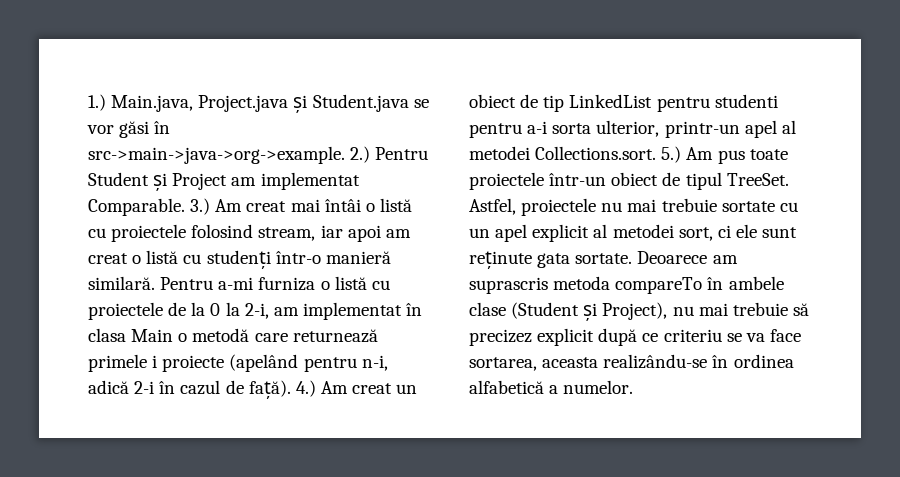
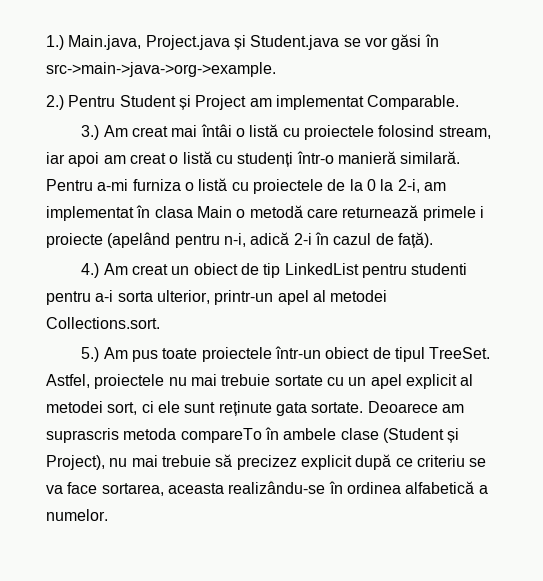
- 1.) Main.java, Project.java și Student.java se vor găsi în src->main->java->org->example. 2.) Pentru Student și Project am implementat Comparable. 3.) Am creat mai întâi o listă cu proiectele folosind stream, iar apoi am creat o listă cu studenți într-o manieră similară.
+ 1.) Main.java, Project.java și Student.java se vor găsi în src->main->java->org->example.
+ 2.) Pentru Student și Project am implementat Comparable.
+ 3.) Am creat mai întâi o listă cu proiectele folosind stream, iar apoi am creat o listă cu studenți într-o manieră similară.
- Pentru a-mi furniza o listă cu proiectele de la 0 la 2-i, am implementat în clasa Main o metodă care returnează primele i proiecte (apelând pentru n-i, adică 2-i în cazul de față). 4.) Am creat un obiect de tip LinkedList pentru studenti pentru a-i sorta ulterior, printr-un apel al metodei Collections.sort. 5.) Am pus toate proiectele într-un obiect de tipul TreeSet.
+ Pentru a-mi furniza o listă cu proiectele de la 0 la 2-i, am implementat în clasa Main o metodă care returnează primele i proiecte (apelând pentru n-i, adică 2-i în cazul de față).
+ 4.) Am creat un obiect de tip LinkedList pentru studenti pentru a-i sorta ulterior, printr-un apel al metodei Collections.sort.
+ 5.) Am pus toate proiectele într-un obiect de tipul TreeSet.

